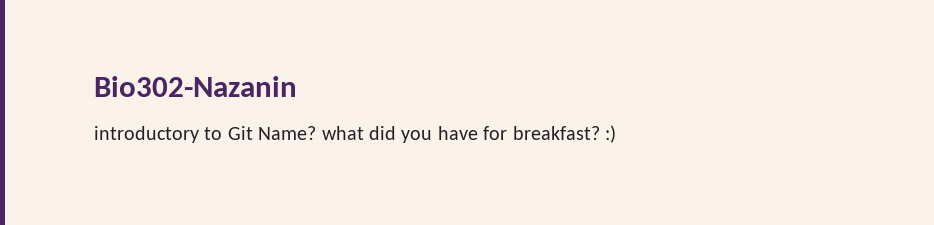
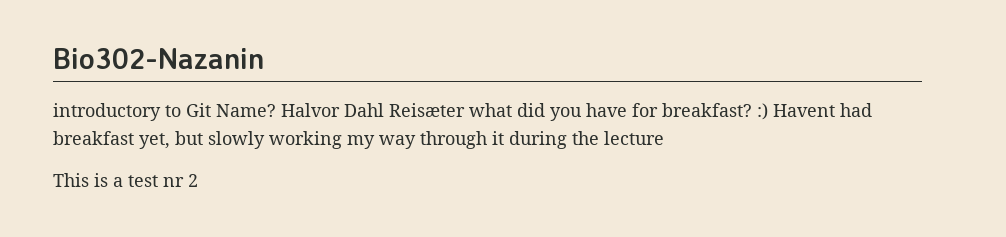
- introductory to Git Name? what did you have for breakfast? :)
+ introductory to Git Name? Halvor Dahl Reisæter what did you have for breakfast? :) Havent had breakfast yet, but slowly working my way through it during the lecture
+ This is a test nr 2

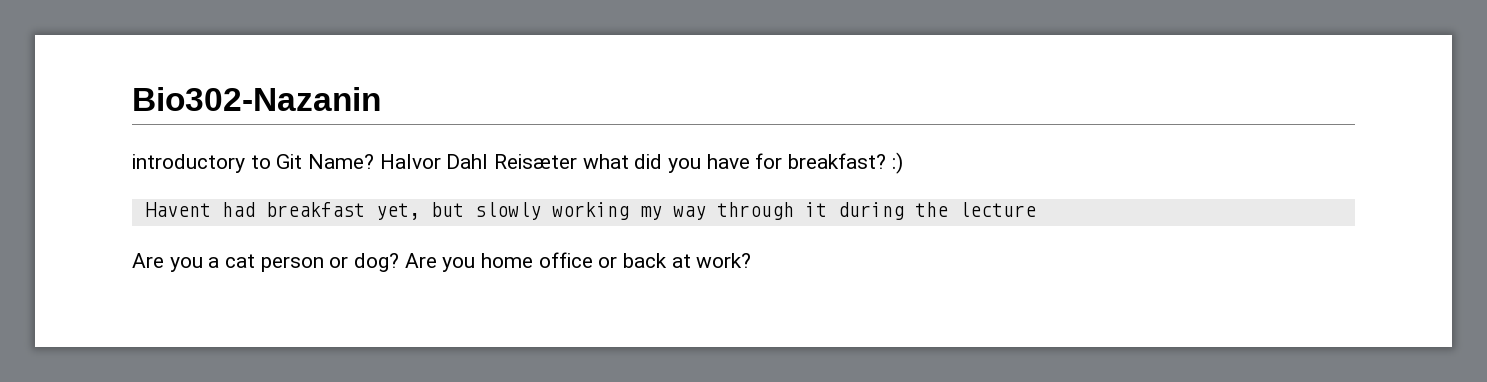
- Halvor Dahl Reisæter what did you have for breakfast? :) Havent had breakfast yet, but slowly working my way through it during the lecture
+ Halvor Dahl Reisæter what did you have for breakfast? :)
+ Havent had breakfast yet, but slowly working my way through it during the lecture
- This is a test nr 2
+ Are you a cat person or dog? Are you home office or back at work?

